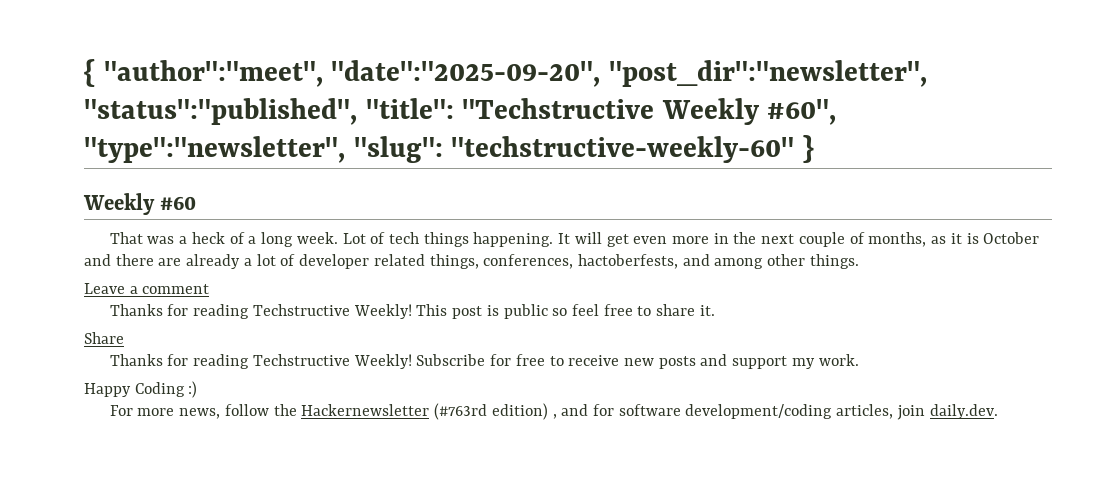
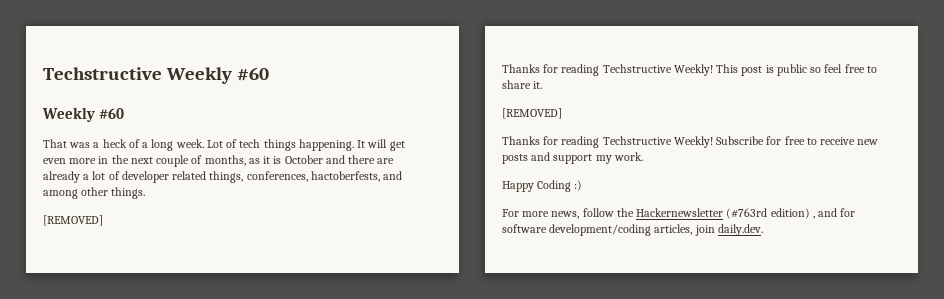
- { "author":"meet", "date":"2025-09-20", "post_dir":"newsletter", "status":"published", "title": "Techstructive Weekly #60", "type":"newsletter", "slug": "techstructive-weekly-60" }
+ Techstructive Weekly #60
  It will get even more in the next couple of months, as it is October and there are already a lot of developer related things, conferences, hactoberfests, and among other things.
- Leave a comment
+ [REMOVED]
  This post is public so feel free to share it.
- Share
+ [REMOVED]

